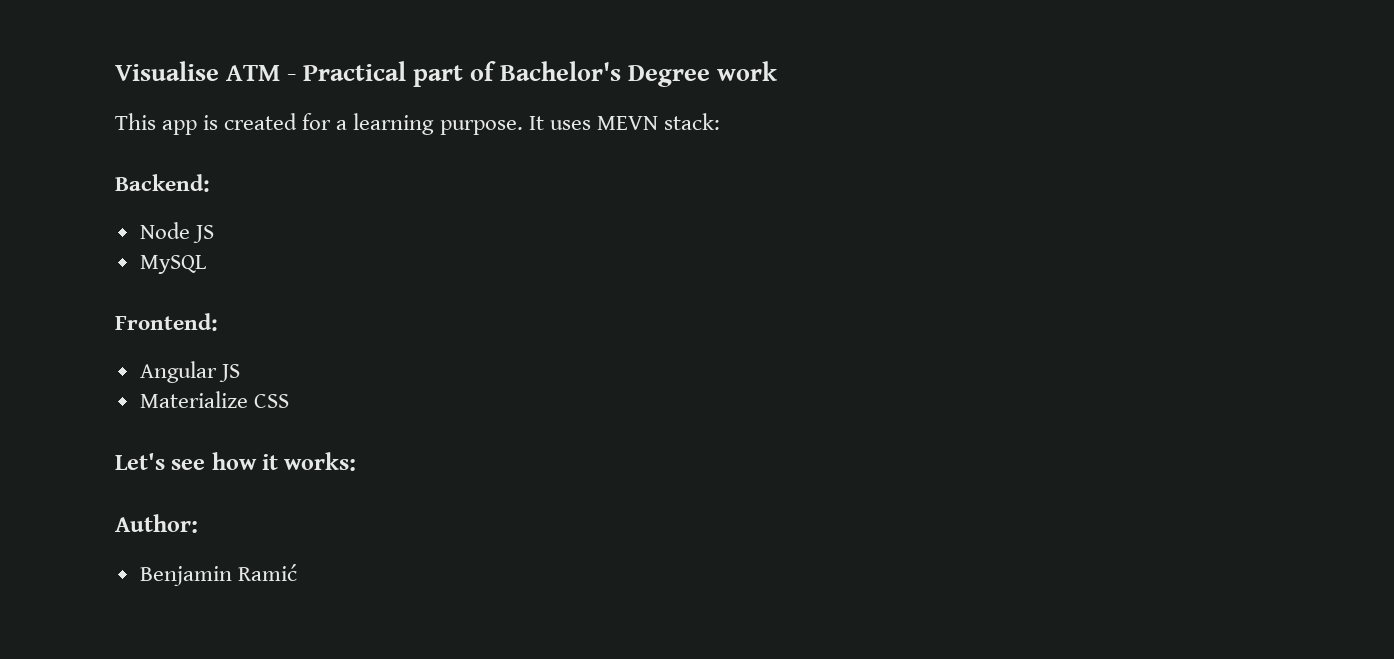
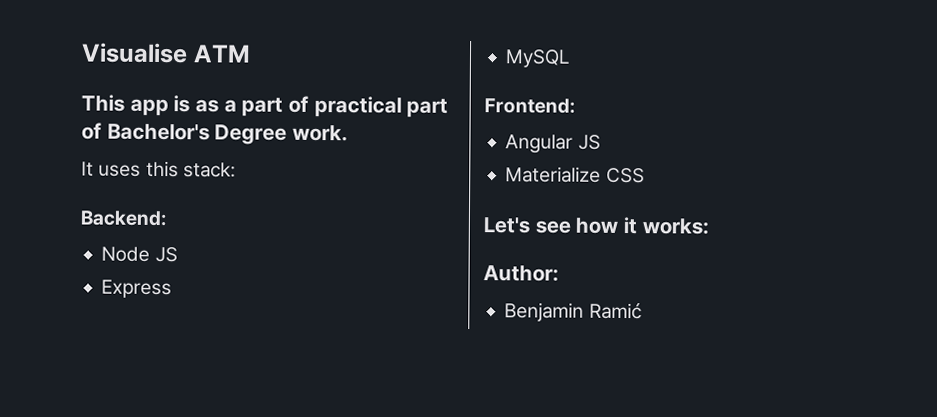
- Visualise ATM - Practical part of Bachelor's Degree work
- This app is created for a learning purpose. It uses MEVN stack:
+ Visualise ATM
+ This app is as a part of practical part of Bachelor's Degree work.
+ It uses this stack:
+ Express

